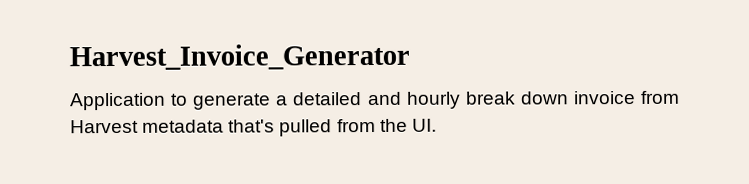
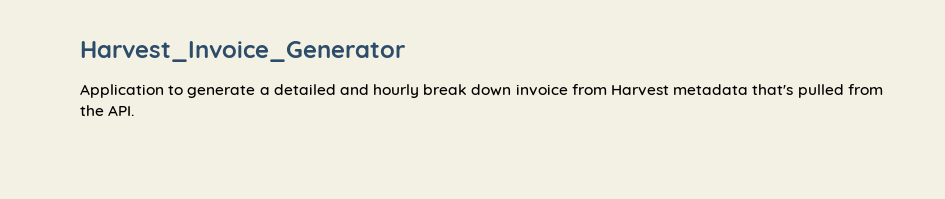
- Application to generate a detailed and hourly break down invoice from Harvest metadata that's pulled from the UI.
+ Application to generate a detailed and hourly break down invoice from Harvest metadata that's pulled from the API.

